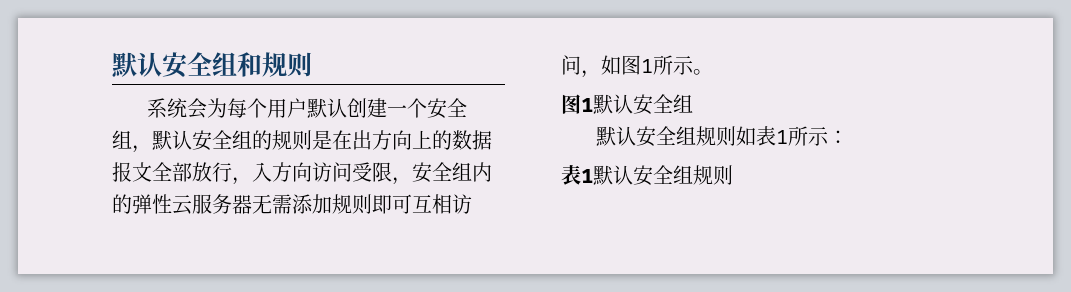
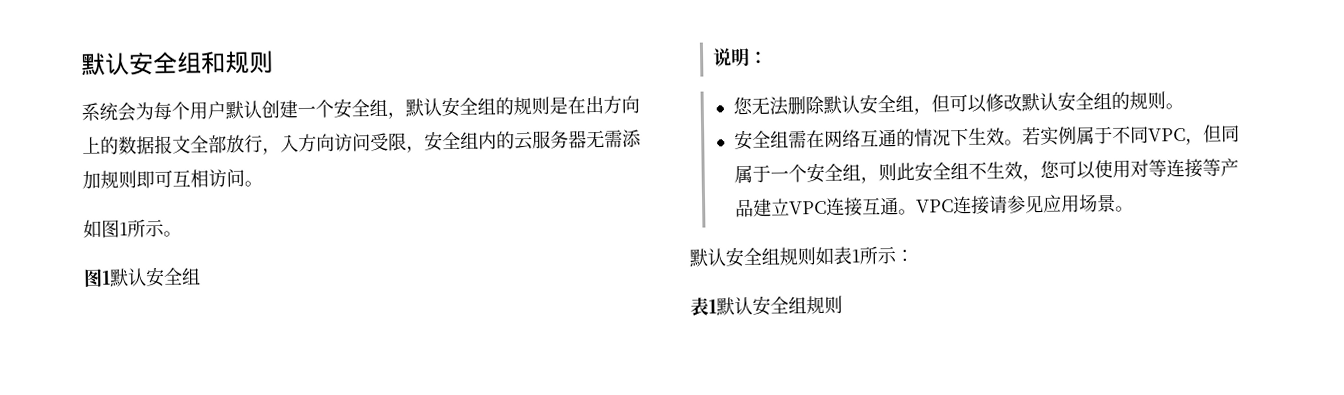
- 系统会为每个用户默认创建一个安全组，默认安全组的规则是在出方向上的数据报文全部放行，入方向访问受限，安全组内的弹性云服务器无需添加规则即可互相访问，如图1所示。
+ 系统会为每个用户默认创建一个安全组，默认安全组的规则是在出方向上的数据报文全部放行，入方向访问受限，安全组内的云服务器无需添加规则即可互相访问。
+ 如图1所示。
+ 说明：
+ 您无法删除默认安全组，但可以修改默认安全组的规则。
+ 安全组需在网络互通的情况下生效。若实例属于不同VPC，但同属于一个安全组，则此安全组不生效，您可以使用对等连接等产品建立VPC连接互通。VPC连接请参见应用场景。

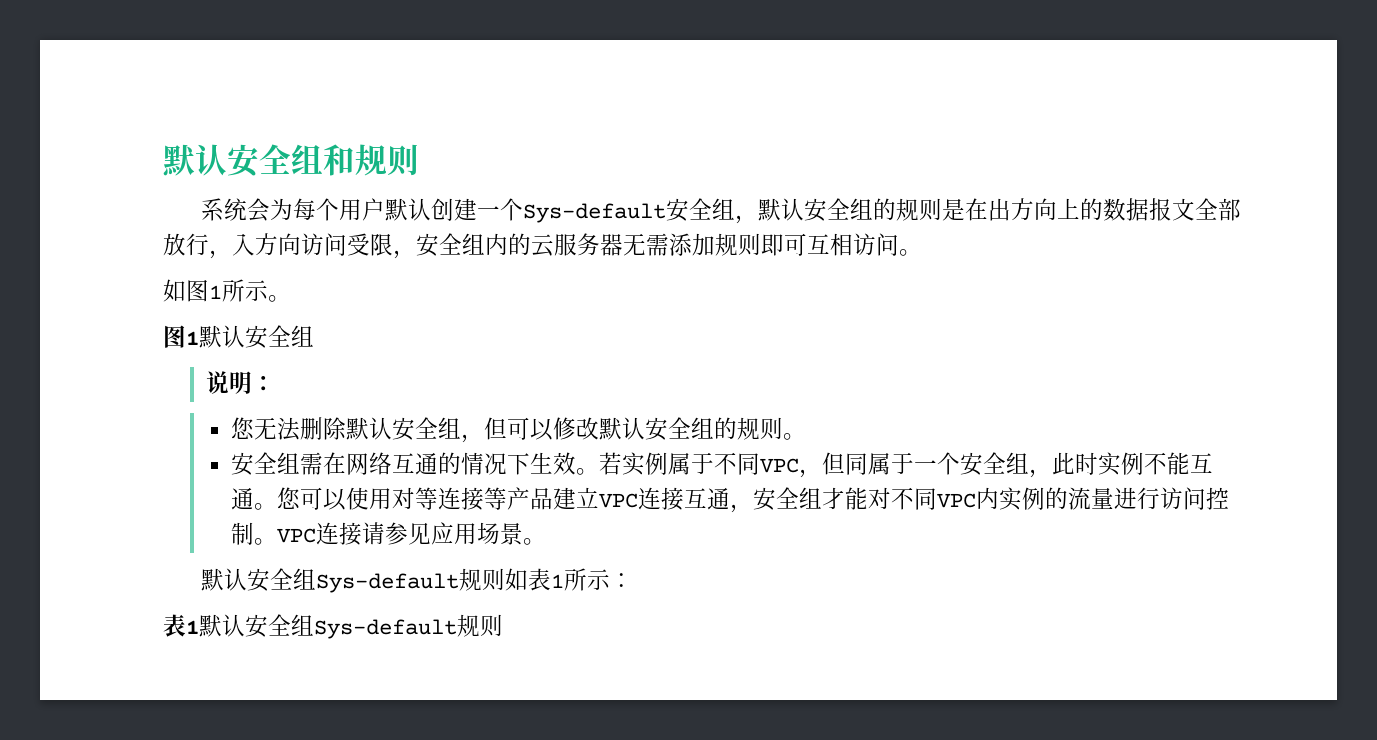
- 系统会为每个用户默认创建一个安全组，默认安全组的规则是在出方向上的数据报文全部放行，入方向访问受限，安全组内的云服务器无需添加规则即可互相访问。
+ 系统会为每个用户默认创建一个Sys-default安全组，默认安全组的规则是在出方向上的数据报文全部放行，入方向访问受限，安全组内的云服务器无需添加规则即可互相访问。
- 若实例属于不同VPC，但同属于一个安全组，则此安全组不生效，您可以使用对等连接等产品建立VPC连接互通。
+ 若实例属于不同VPC，但同属于一个安全组，此时实例不能互通。您可以使用对等连接等产品建立VPC连接互通，安全组才能对不同VPC内实例的流量进行访问控制。
- 默认安全组规则如表1所示：
+ 默认安全组Sys-default规则如表1所示：
- 表1默认安全组规则
+ 表1默认安全组Sys-default规则

